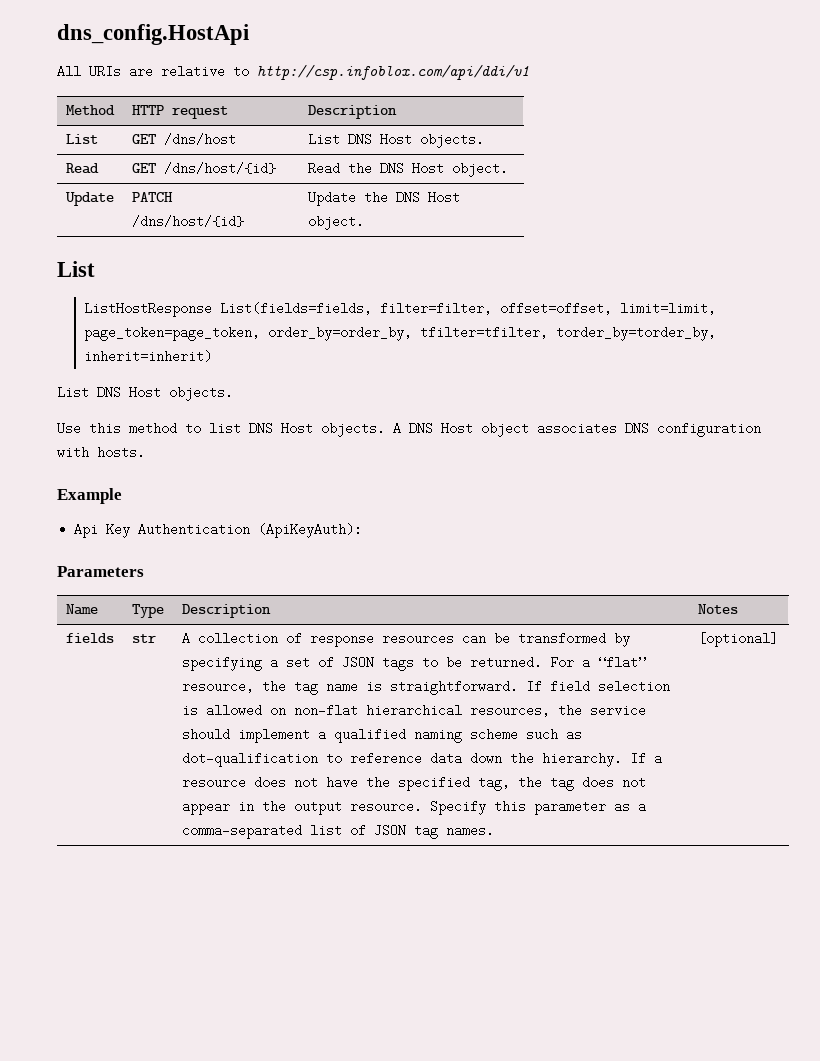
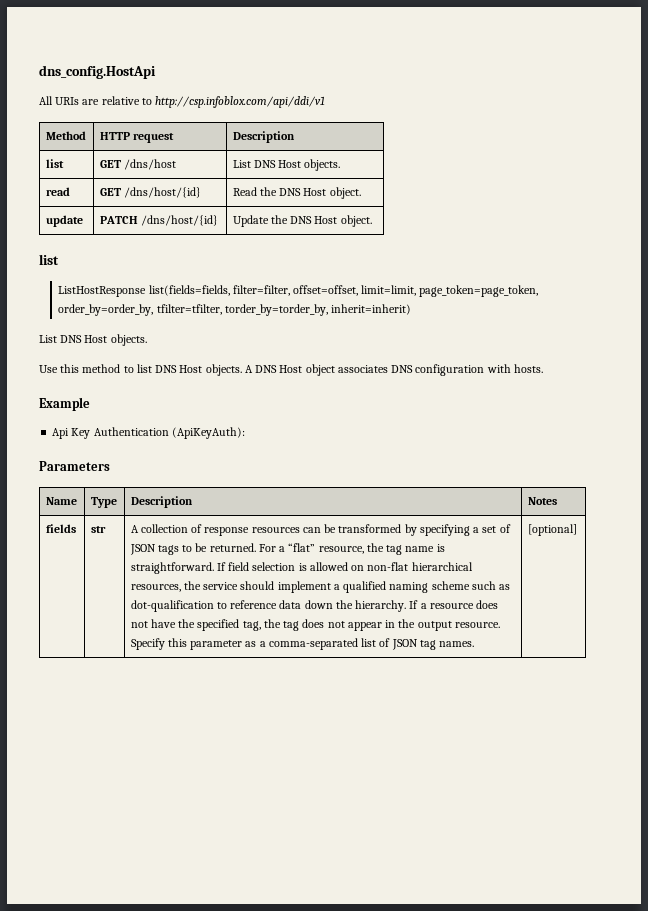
- List | GET /dns/host | List DNS Host objects.
+ list | GET /dns/host | List DNS Host objects.
- Read | GET /dns/host/{id} | Read the DNS Host object.
+ read | GET /dns/host/{id} | Read the DNS Host object.
- Update | PATCH /dns/host/{id} | Update the DNS Host object.
- List
+ update | PATCH /dns/host/{id} | Update the DNS Host object.
+ list
- ListHostResponse List(fields=fields, filter=filter, offset=offset, limit=limit, page_token=page_token, order_by=order_by, tfilter=tfilter, torder_by=torder_by, inherit=inherit)
+ ListHostResponse list(fields=fields, filter=filter, offset=offset, limit=limit, page_token=page_token, order_by=order_by, tfilter=tfilter, torder_by=torder_by, inherit=inherit)

